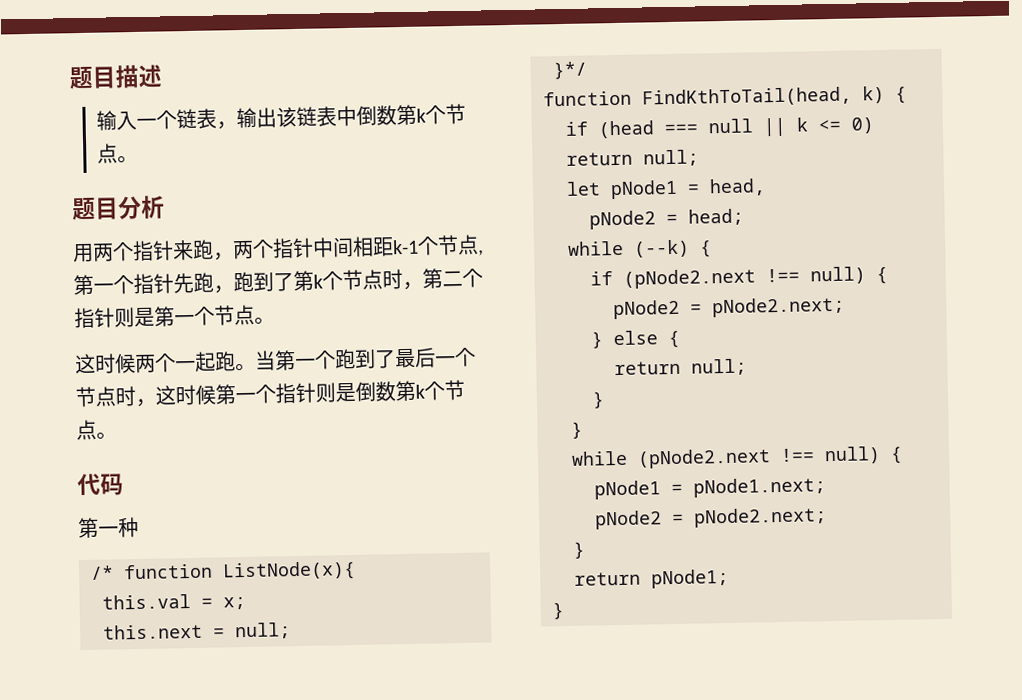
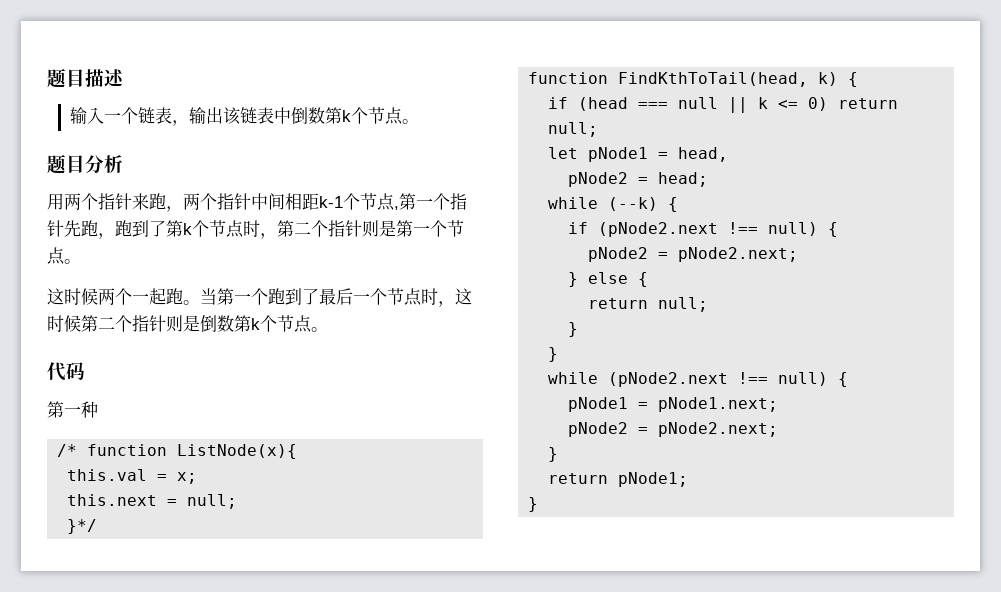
- 当第一个跑到了最后一个节点时，这时候第一个指针则是倒数第k个节点。
+ 当第一个跑到了最后一个节点时，这时候第二个指针则是倒数第k个节点。

